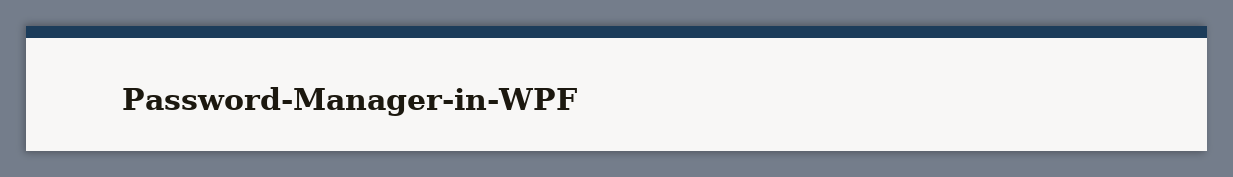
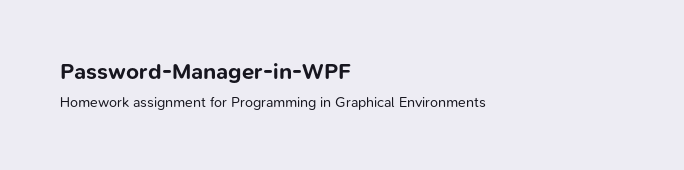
+ Homework assignment for Programming in Graphical Environments

